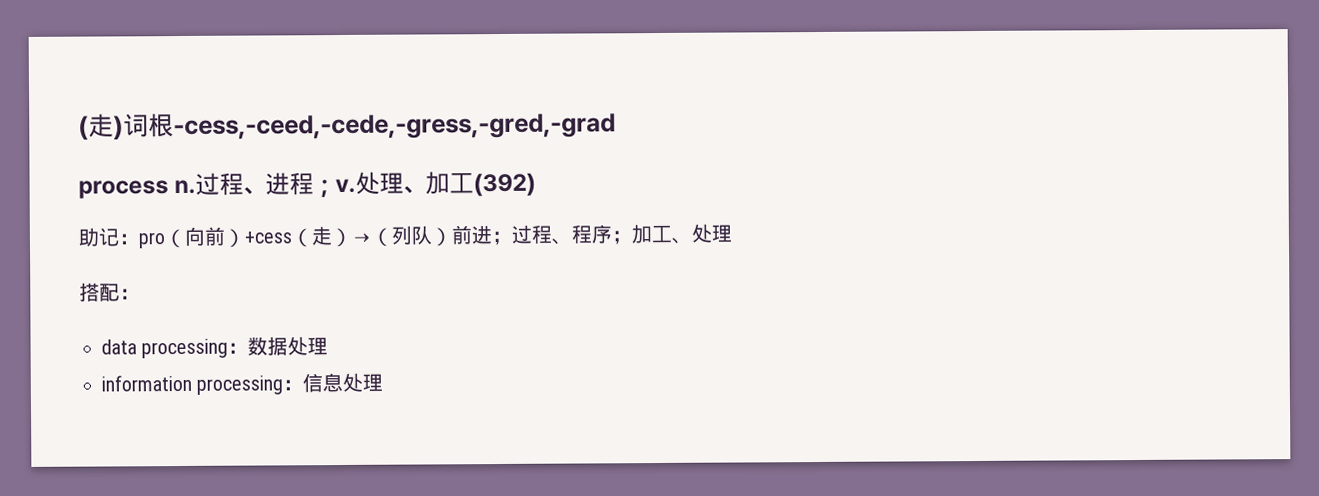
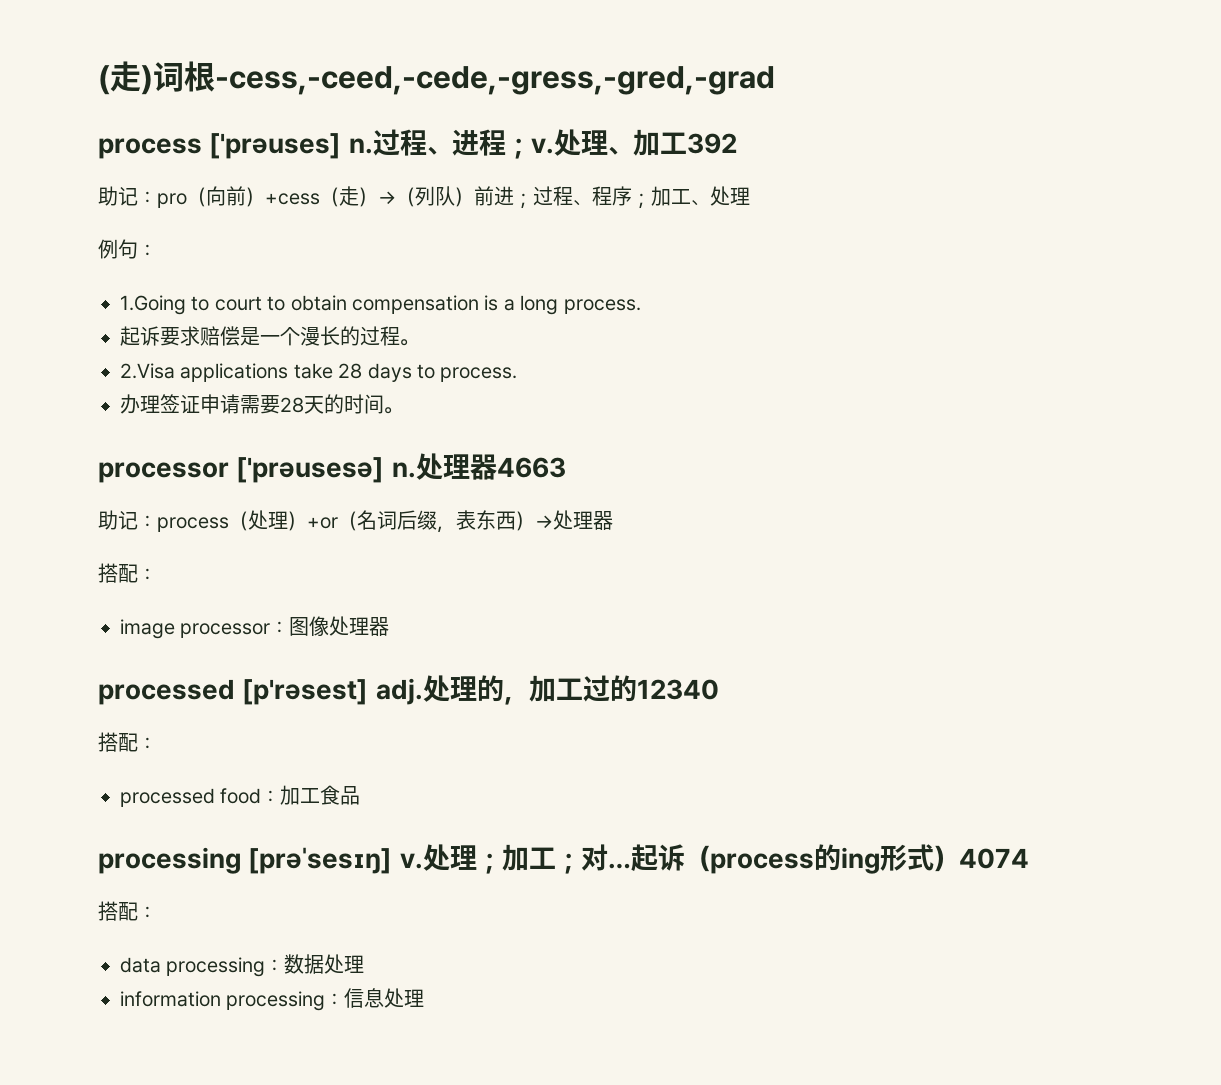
- process n.
+ process ['prəuses] n.
- 处理、加工(392)
+ 处理、加工392
+ 例句：
+ 1.Going to court to obtain compensation is a long process.
+ 起诉要求赔偿是一个漫长的过程。
+ 2.Visa applications take 28 days to process.
+ 办理签证申请需要28天的时间。
+ processor ['prəusesə] n.处理器4663
+ 助记：process（处理）+or（名词后缀，表东西）→处理器
+ 搭配：
+ image processor：图像处理器
+ processed [p'rəsest] adj.处理的，加工过的12340
+ 搭配：
+ processed food：加工食品
+ processing [prəˈsesɪŋ] v.处理；加工；对…起诉（process的ing形式）4074

